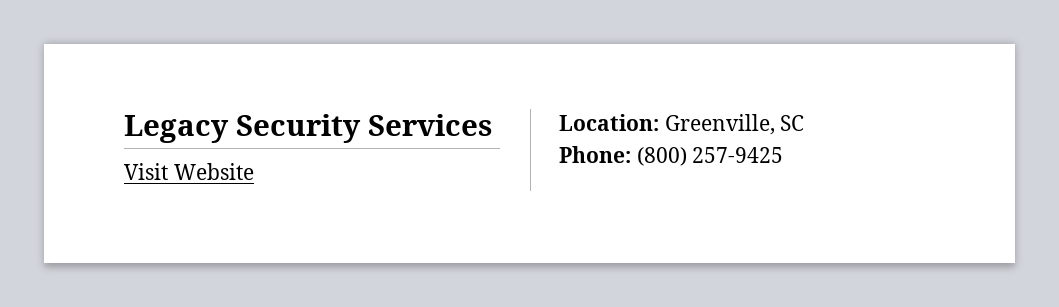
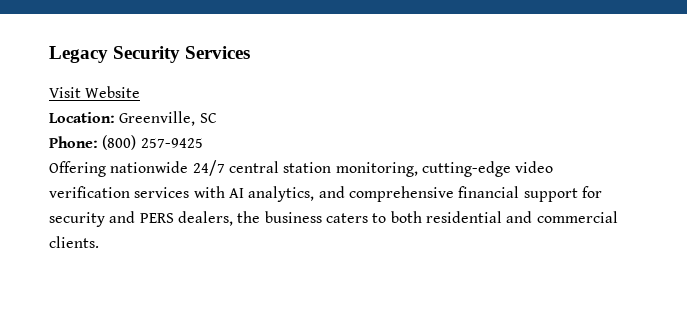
+ Offering nationwide 24/7 central station monitoring, cutting-edge video verification services with AI analytics, and comprehensive financial support for security and PERS dealers, the business caters to both residential and commercial clients.

